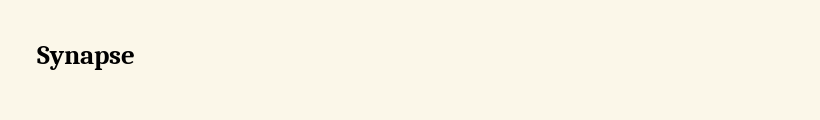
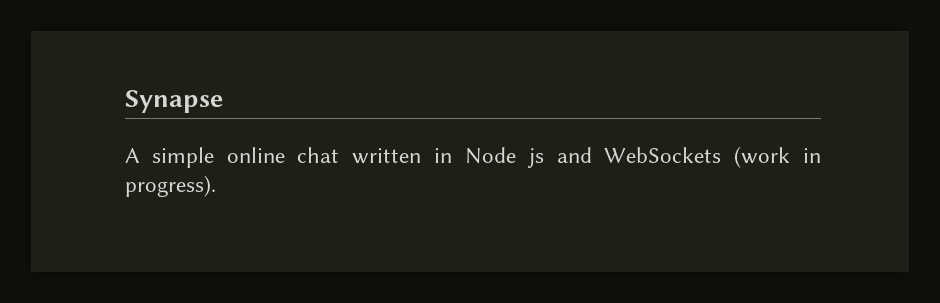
+ A simple online chat written in Node js and WebSockets (work in progress).

